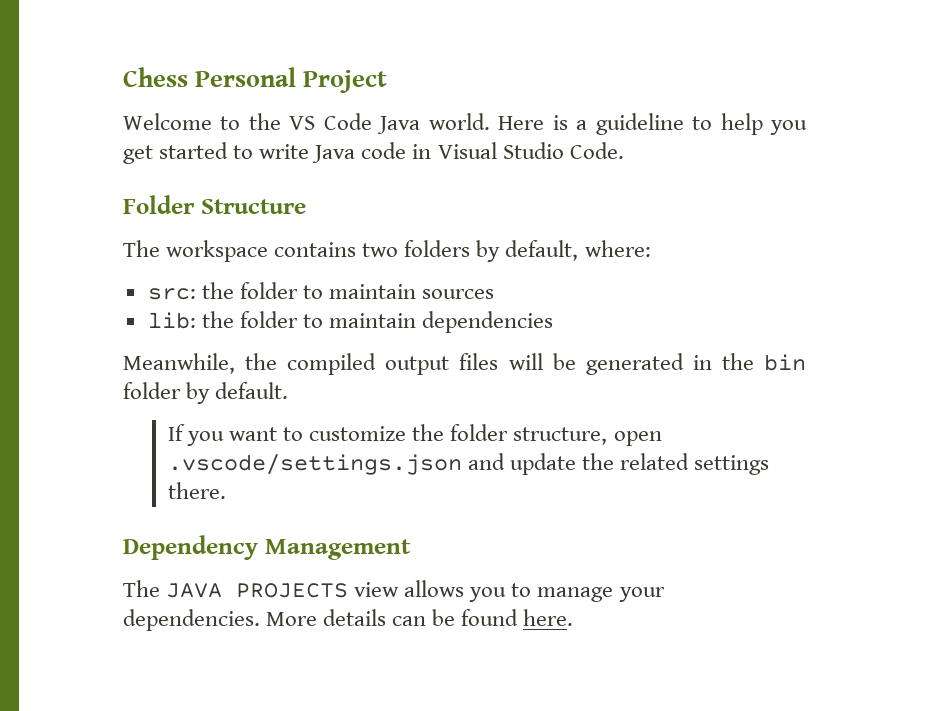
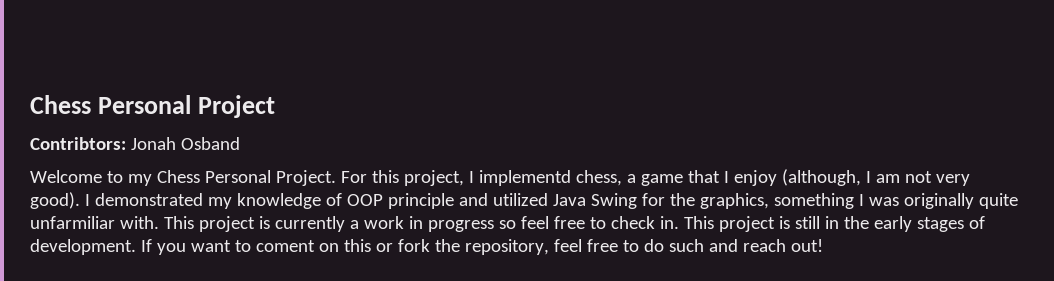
+ Contribtors: Jonah Osband
- Welcome to the VS Code Java world. Here is a guideline to help you get started to write Java code in Visual Studio Code.
- Folder Structure
- The workspace contains two folders by default, where:
- src: the folder to maintain sources
- lib: the folder to maintain dependencies
- Meanwhile, the compiled output files will be generated in the bin folder by default.
- If you want to customize the folder structure, open .vscode/settings.json and update the related settings there.
- Dependency Management
- The JAVA PROJECTS view allows you to manage your dependencies. More details can be found here.
+ Welcome to my Chess Personal Project. For this project, I implementd chess, a game that I enjoy (although, I am not very good). I demonstrated my knowledge of OOP principle and utilized Java Swing for the graphics, something I was originally quite unfarmiliar with. This project is currently a work in progress so feel free to check in. This project is still in the early stages of development. If you want to coment on this or fork the repository, feel free to do such and reach out!

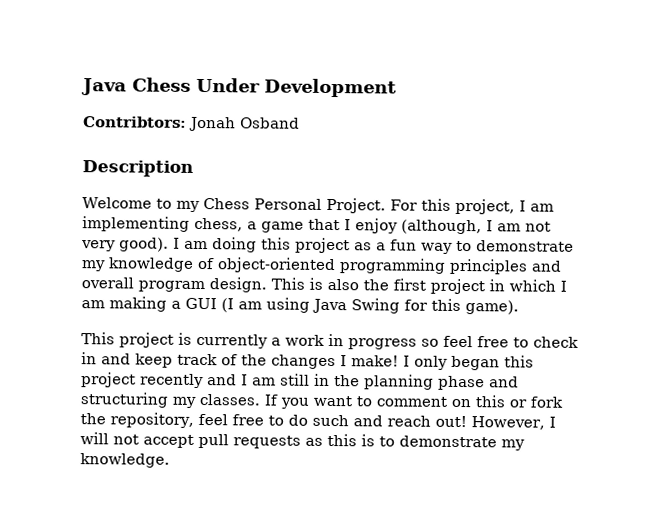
- Chess Personal Project
+ Java Chess Under Development
+ Description
- For this project, I implementd chess, a game that I enjoy (although, I am not very good).
+ For this project, I am implementing chess, a game that I enjoy (although, I am not very good).
- I demonstrated my knowledge of OOP principle and utilized Java Swing for the graphics, something I was originally quite unfarmiliar with. This project is currently a work in progress so feel free to check in. This project is still in the early stages of development.
+ I am doing this project as a fun way to demonstrate my knowledge of object-oriented programming principles and overall program design. This is also the first project in which I am making a GUI (I am using Java Swing for this game).
+ This project is currently a work in progress so feel free to check in and keep track of the changes I make! I only began this project recently and I am still in the planning phase and structuring my classes.
- If you want to coment on this or fork the repository, feel free to do such and reach out!
+ If you want to comment on this or fork the repository, feel free to do such and reach out!
+ However, I will not accept pull requests as this is to demonstrate my knowledge.

